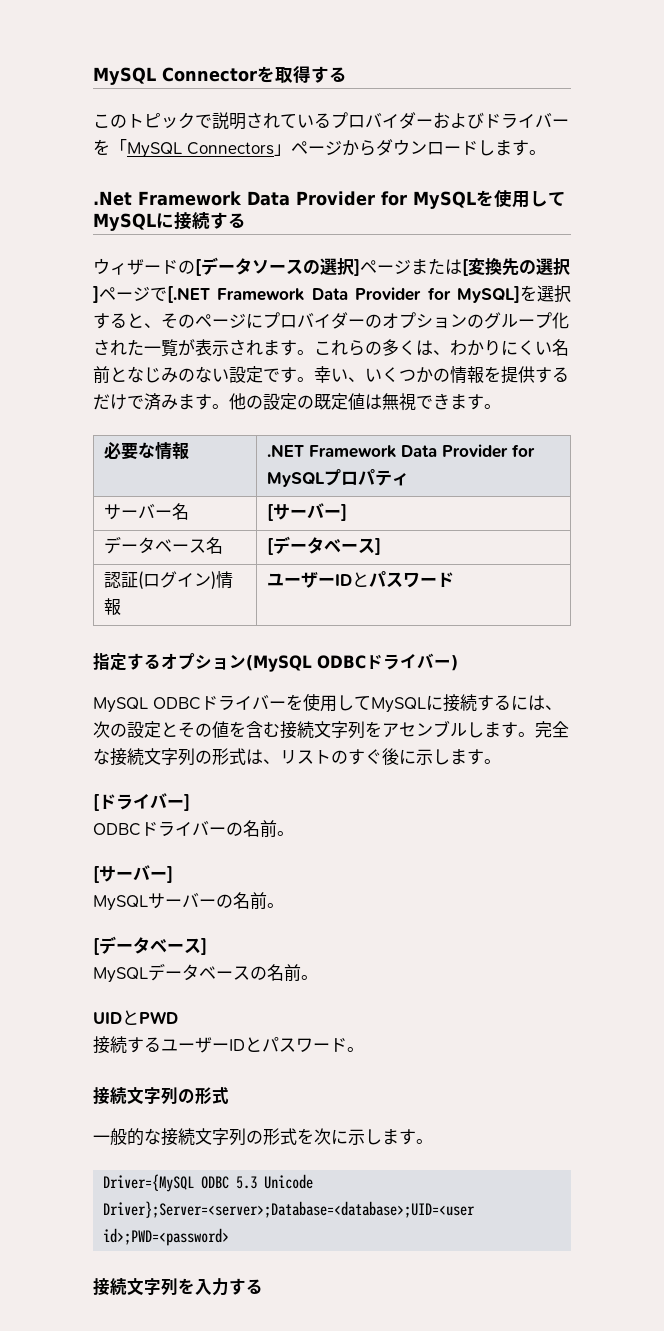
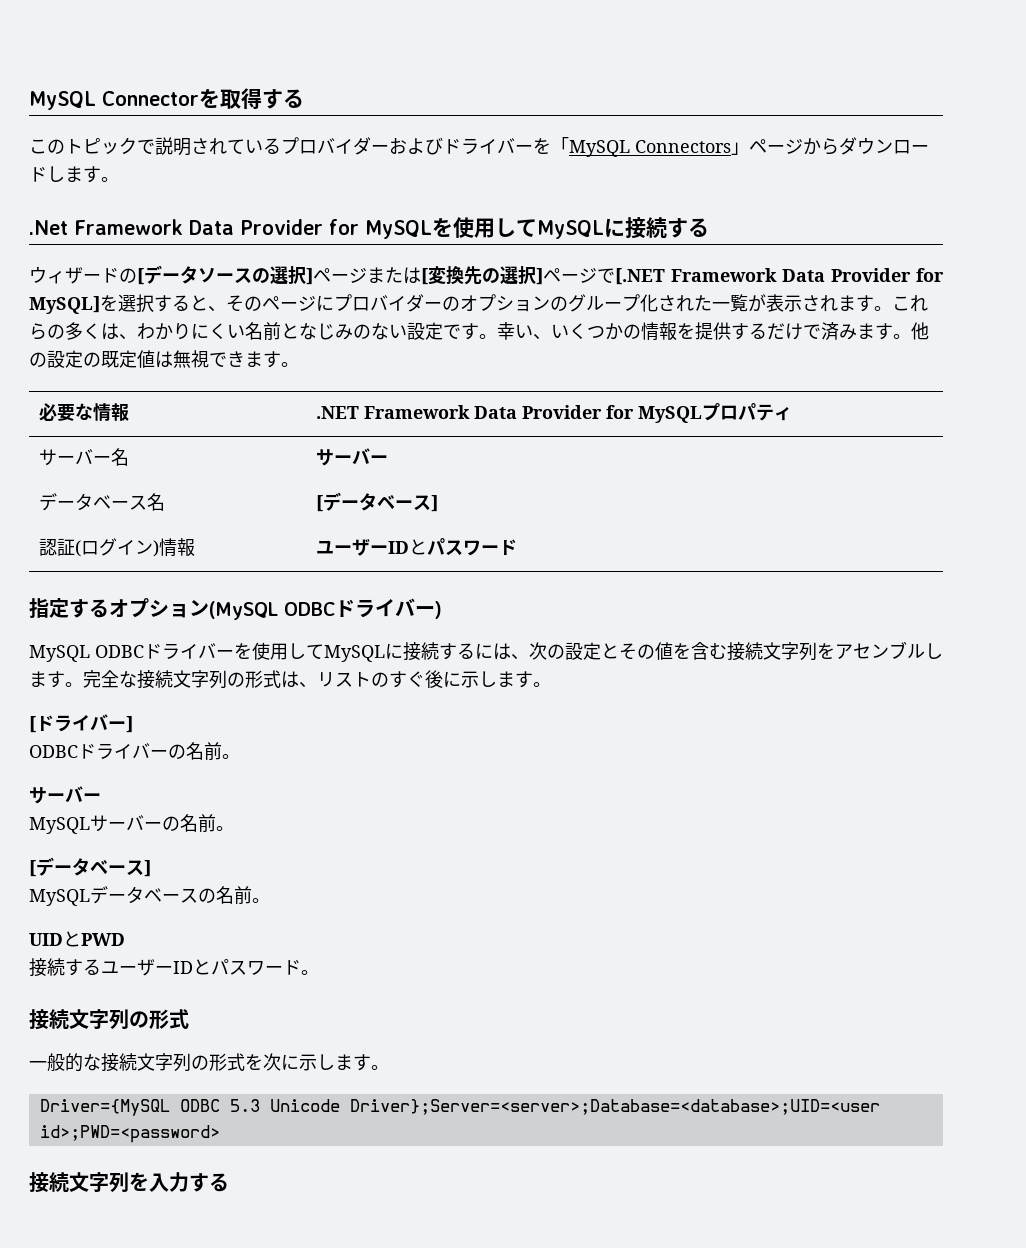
- サーバー名 | [サーバー]
+ サーバー名 | サーバー
  ODBCドライバーの名前。
- [サーバー]
+ サーバー

